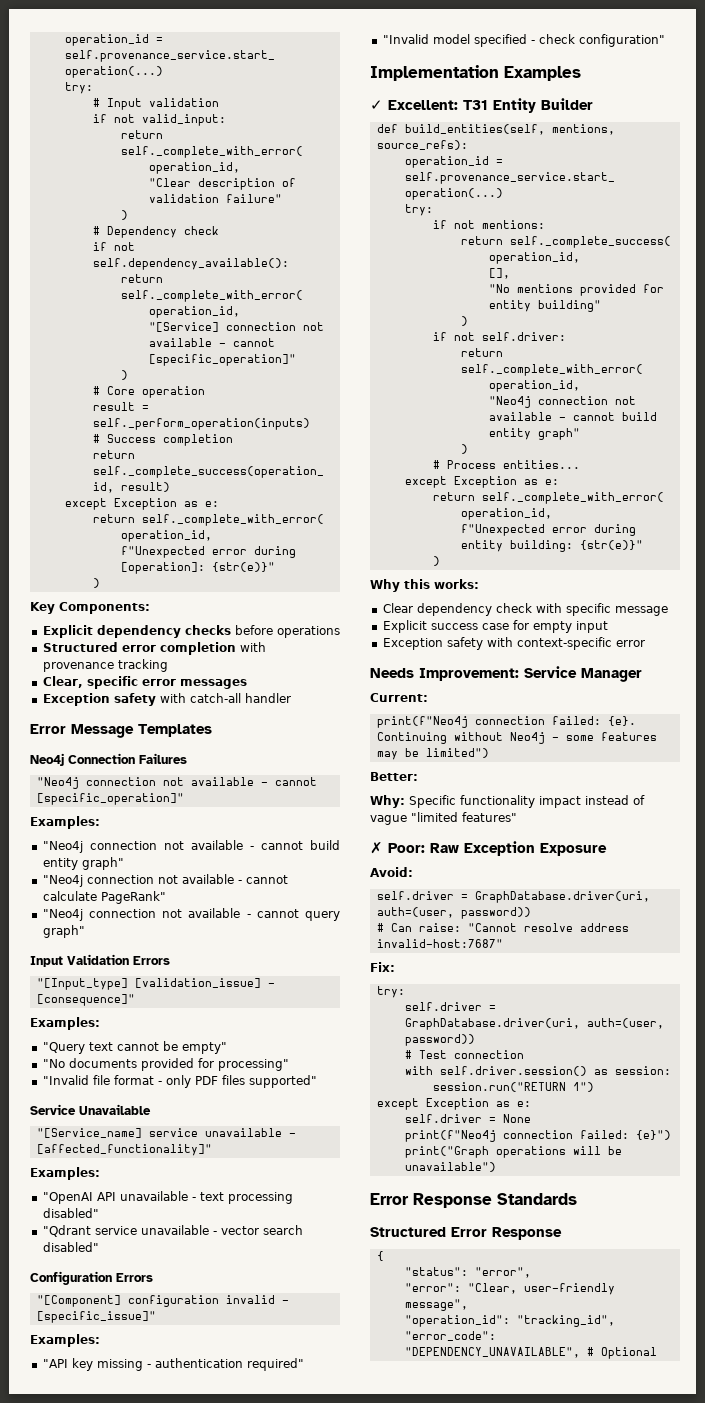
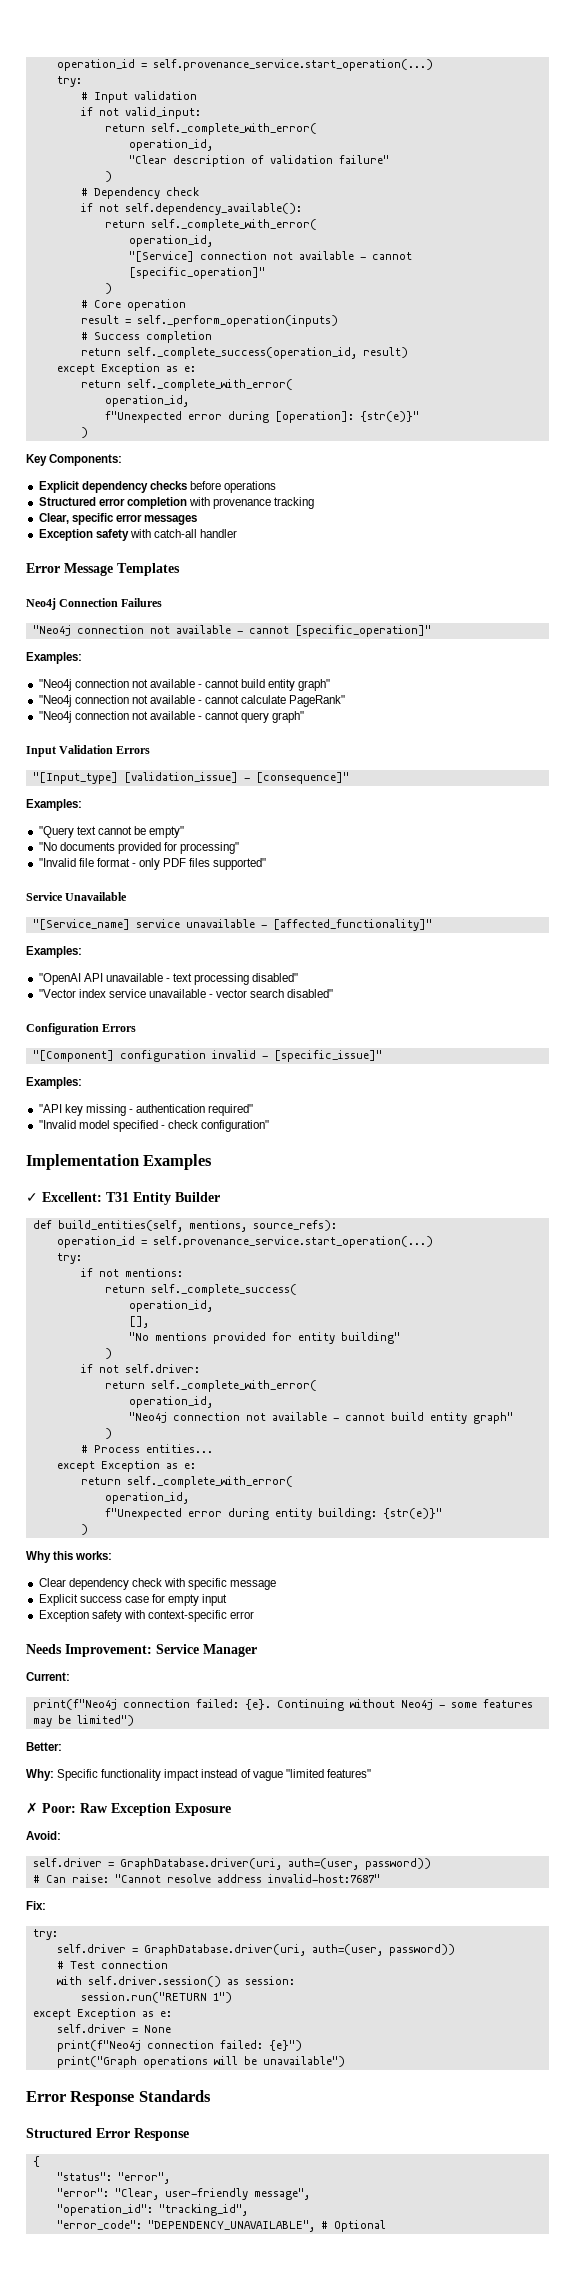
- "Qdrant service unavailable - vector search disabled"
+ "Vector index service unavailable - vector search disabled"

